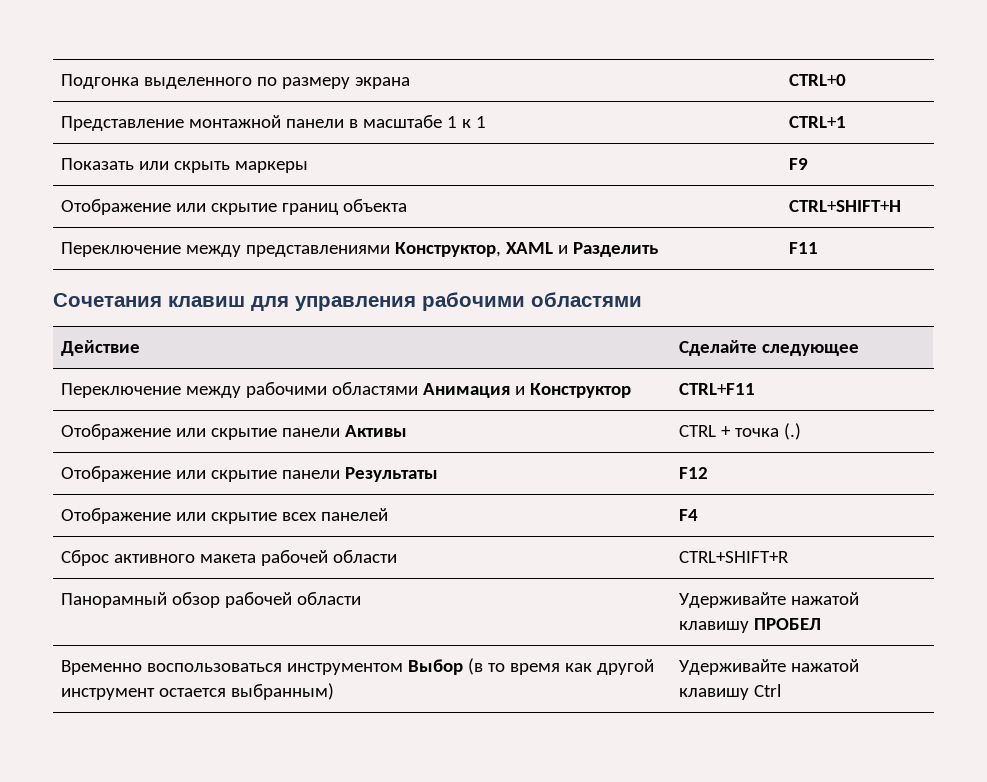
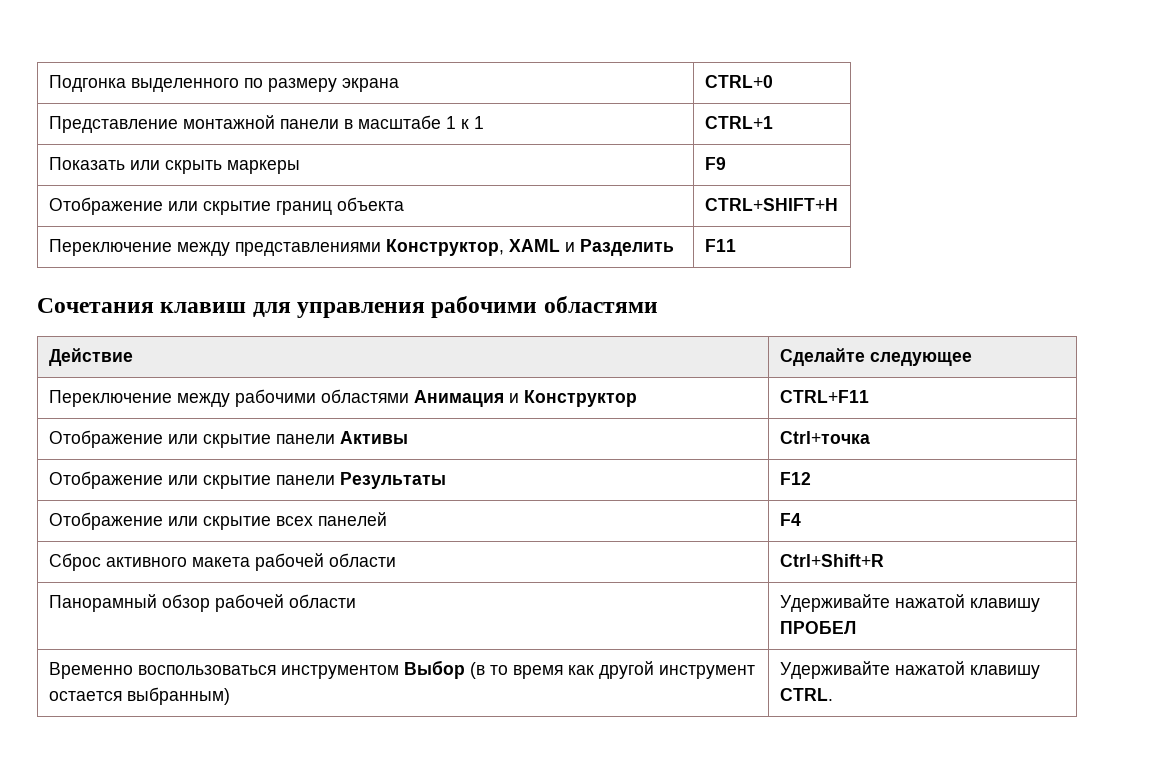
- Отображение или скрытие панели Активы | CTRL + точка (.)
+ Отображение или скрытие панели Активы | Ctrl+точка
- Сброс активного макета рабочей области | CTRL+SHIFT+R
+ Сброс активного макета рабочей области | Ctrl+Shift+R
- Временно воспользоваться инструментом Выбор (в то время как другой инструмент остается выбранным) | Удерживайте нажатой клавишу Ctrl
+ Временно воспользоваться инструментом Выбор (в то время как другой инструмент остается выбранным) | Удерживайте нажатой клавишу CTRL.

